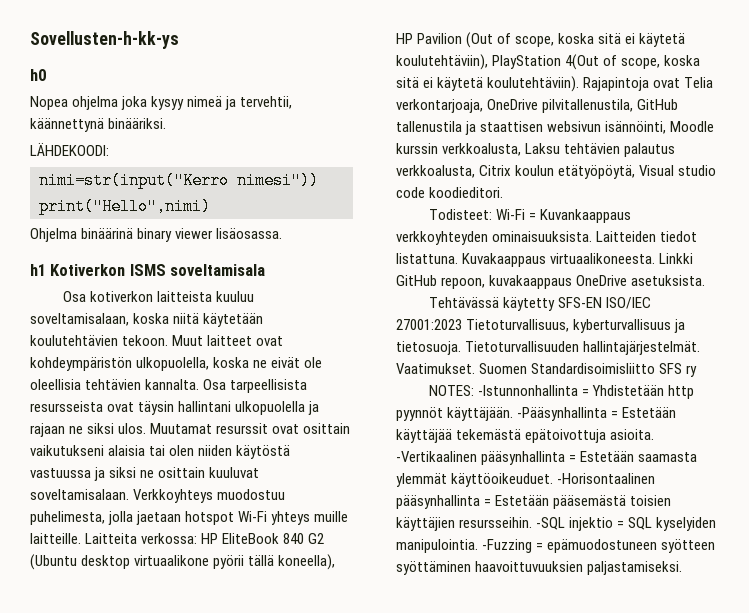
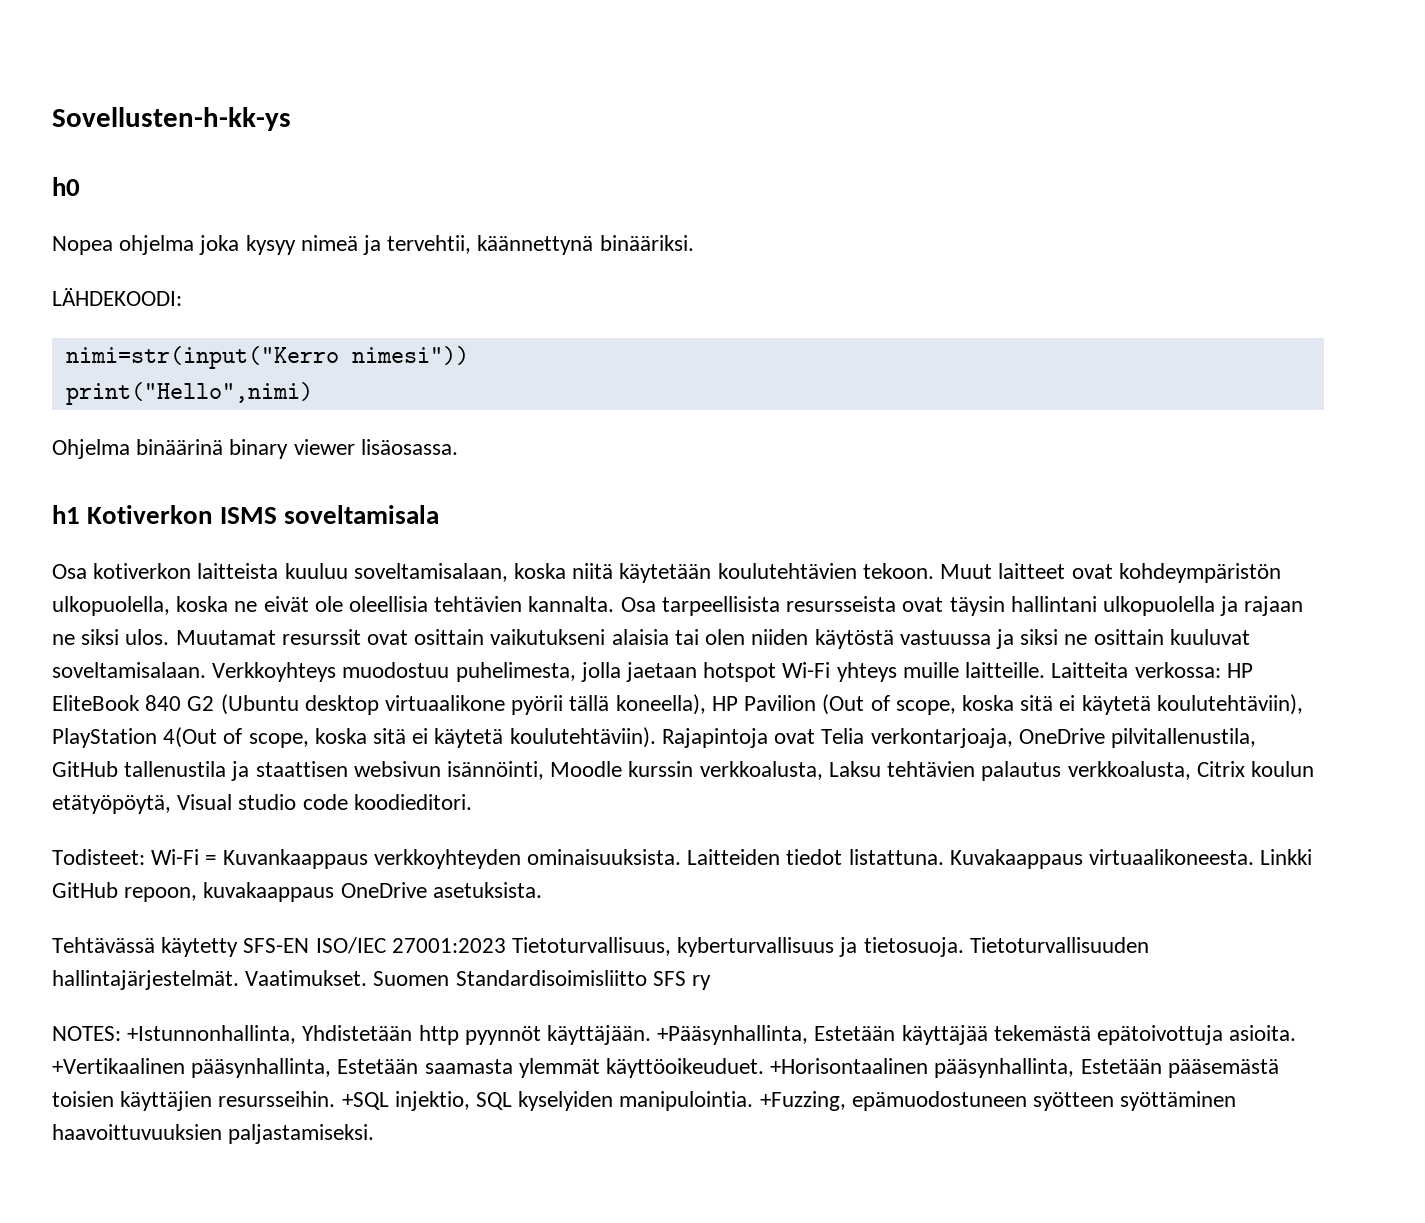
- NOTES: -Istunnonhallinta = Yhdistetään http pyynnöt käyttäjään.
+ NOTES: +Istunnonhallinta, Yhdistetään http pyynnöt käyttäjään.
- -Pääsynhallinta = Estetään käyttäjää tekemästä epätoivottuja asioita.
+ +Pääsynhallinta, Estetään käyttäjää tekemästä epätoivottuja asioita.
- -Vertikaalinen pääsynhallinta = Estetään saamasta ylemmät käyttöoikeuduet.
+ +Vertikaalinen pääsynhallinta, Estetään saamasta ylemmät käyttöoikeuduet.
- -Horisontaalinen pääsynhallinta = Estetään pääsemästä toisien käyttäjien resursseihin.
+ +Horisontaalinen pääsynhallinta, Estetään pääsemästä toisien käyttäjien resursseihin.
- -SQL injektio = SQL kyselyiden manipulointia.
+ +SQL injektio, SQL kyselyiden manipulointia.
- -Fuzzing = epämuodostuneen syötteen syöttäminen haavoittuvuuksien paljastamiseksi.
+ +Fuzzing, epämuodostuneen syötteen syöttäminen haavoittuvuuksien paljastamiseksi.

